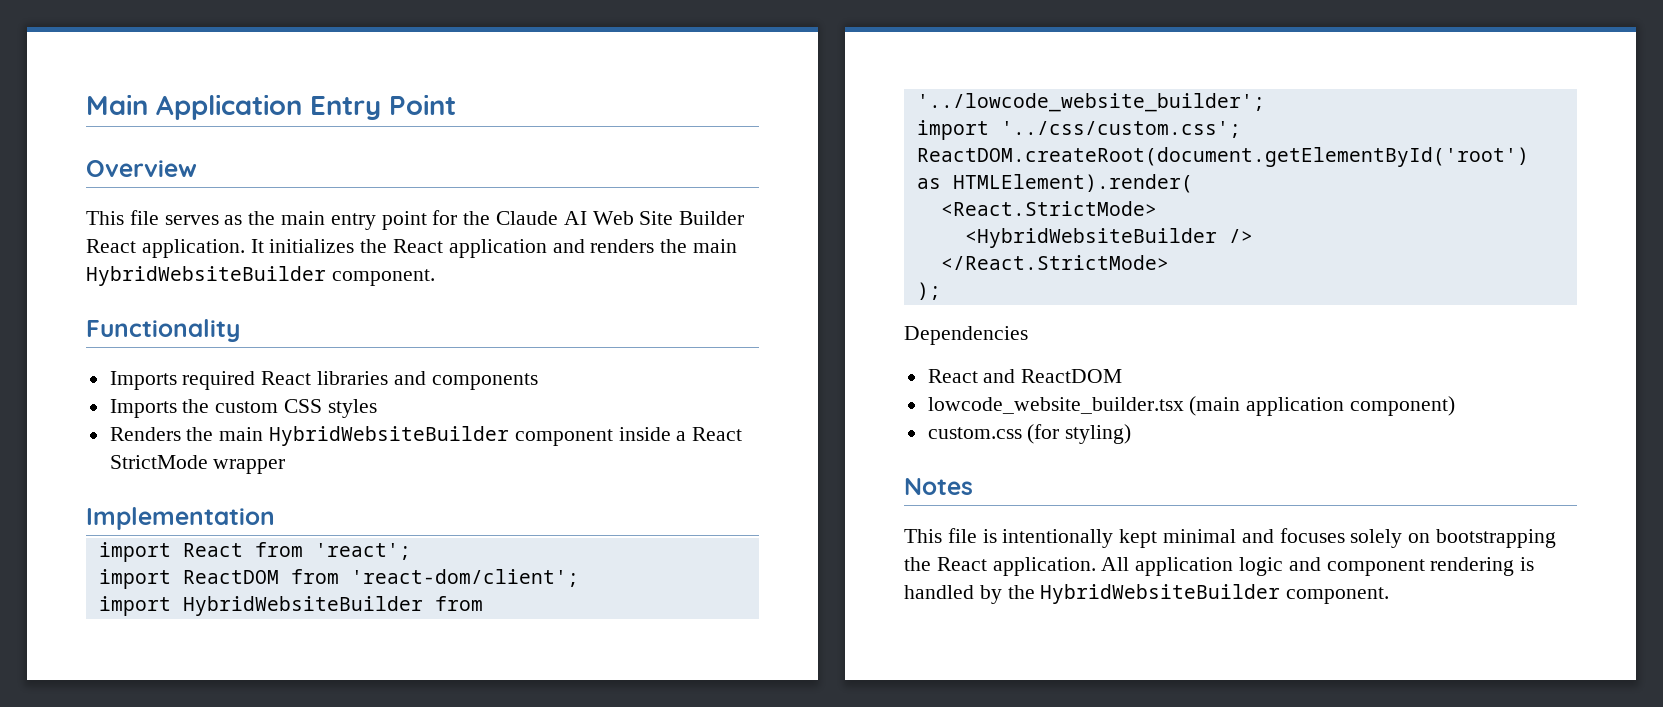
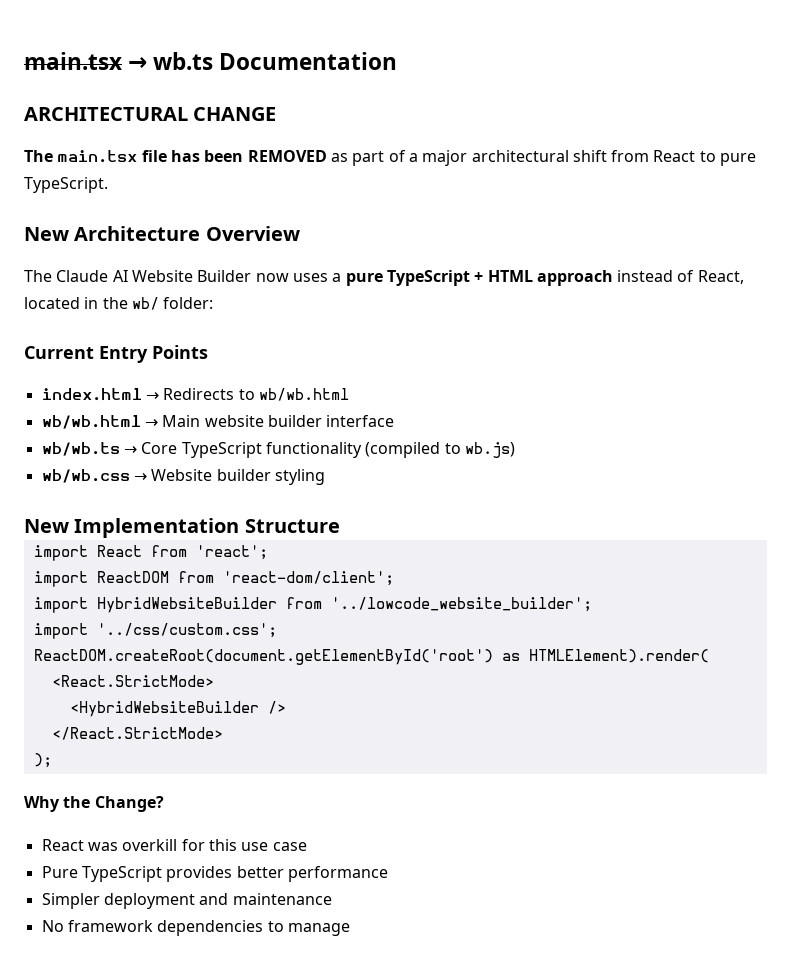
- Main Application Entry Point
- Overview
- This file serves as the main entry point for the Claude AI Web Site Builder React application. It initializes the React application and renders the main HybridWebsiteBuilder component.
- Functionality
- Imports required React libraries and components
- Imports the custom CSS styles
- Renders the main HybridWebsiteBuilder component inside a React StrictMode wrapper
- Implementation
+ main.tsx → wb.ts Documentation
+ ARCHITECTURAL CHANGE
+ The main.tsx file has been REMOVED as part of a major architectural shift from React to pure TypeScript.
+ New Architecture Overview
+ The Claude AI Website Builder now uses a pure TypeScript + HTML approach instead of React, located in the wb/ folder:
+ Current Entry Points
+ index.html → Redirects to wb/wb.html
+ wb/wb.html → Main website builder interface
+ wb/wb.ts → Core TypeScript functionality (compiled to wb.js)
+ wb/wb.css → Website builder styling
+ New Implementation Structure
- Dependencies
- React and ReactDOM
- lowcode_website_builder.tsx (main application component)
- custom.css (for styling)
- Notes
- This file is intentionally kept minimal and focuses solely on bootstrapping the React application. All application logic and component rendering is handled by the HybridWebsiteBuilder component.
+ Why the Change?
+ React was overkill for this use case
+ Pure TypeScript provides better performance
+ Simpler deployment and maintenance
+ No framework dependencies to manage

